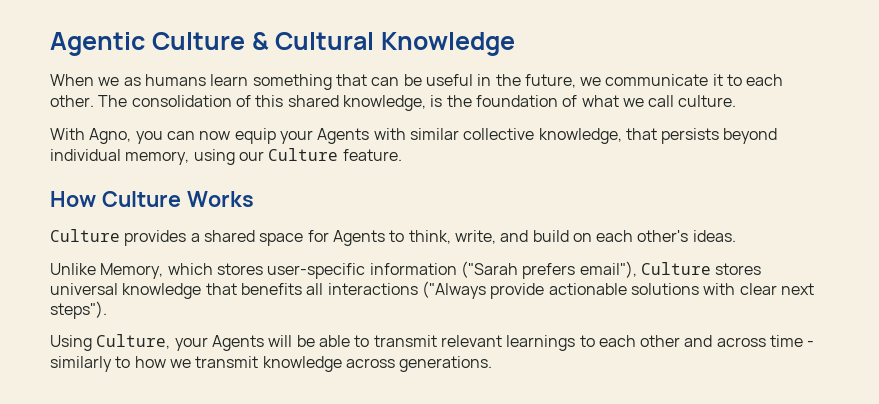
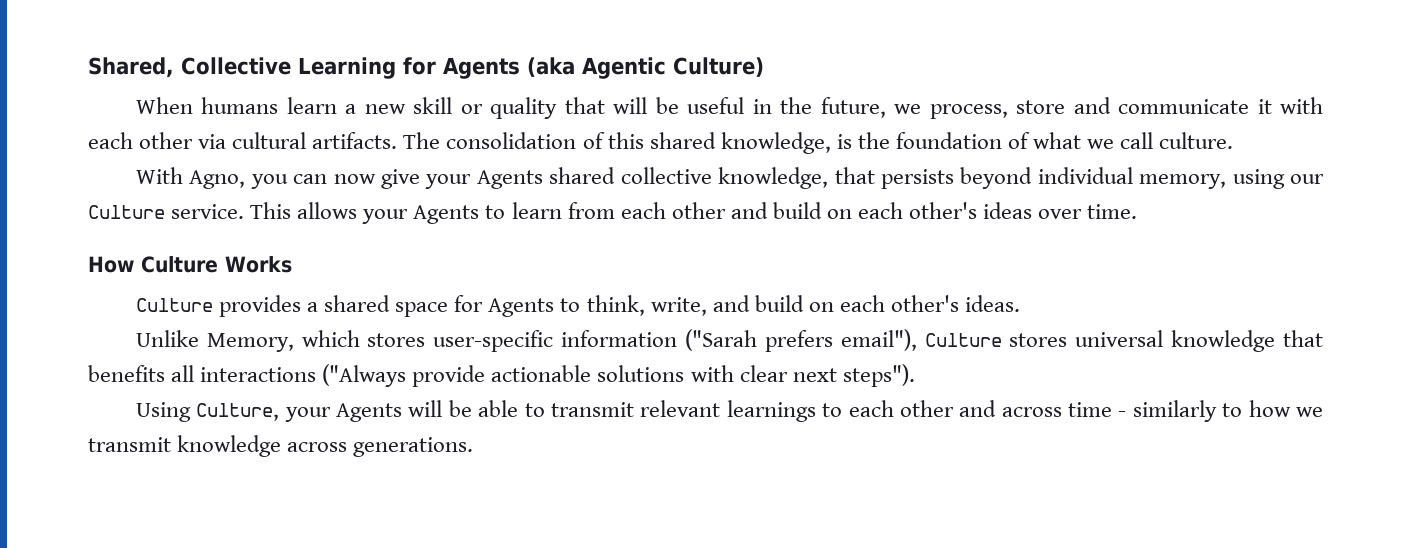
- Agentic Culture & Cultural Knowledge
- When we as humans learn something that can be useful in the future, we communicate it to each other.
+ Shared, Collective Learning for Agents (aka Agentic Culture)
+ When humans learn a new skill or quality that will be useful in the future, we process, store and communicate it with each other via cultural artifacts.
- With Agno, you can now equip your Agents with similar collective knowledge, that persists beyond individual memory, using our Culture feature.
+ With Agno, you can now give your Agents shared collective knowledge, that persists beyond individual memory, using our Culture service. This allows your Agents to learn from each other and build on each other's ideas over time.

